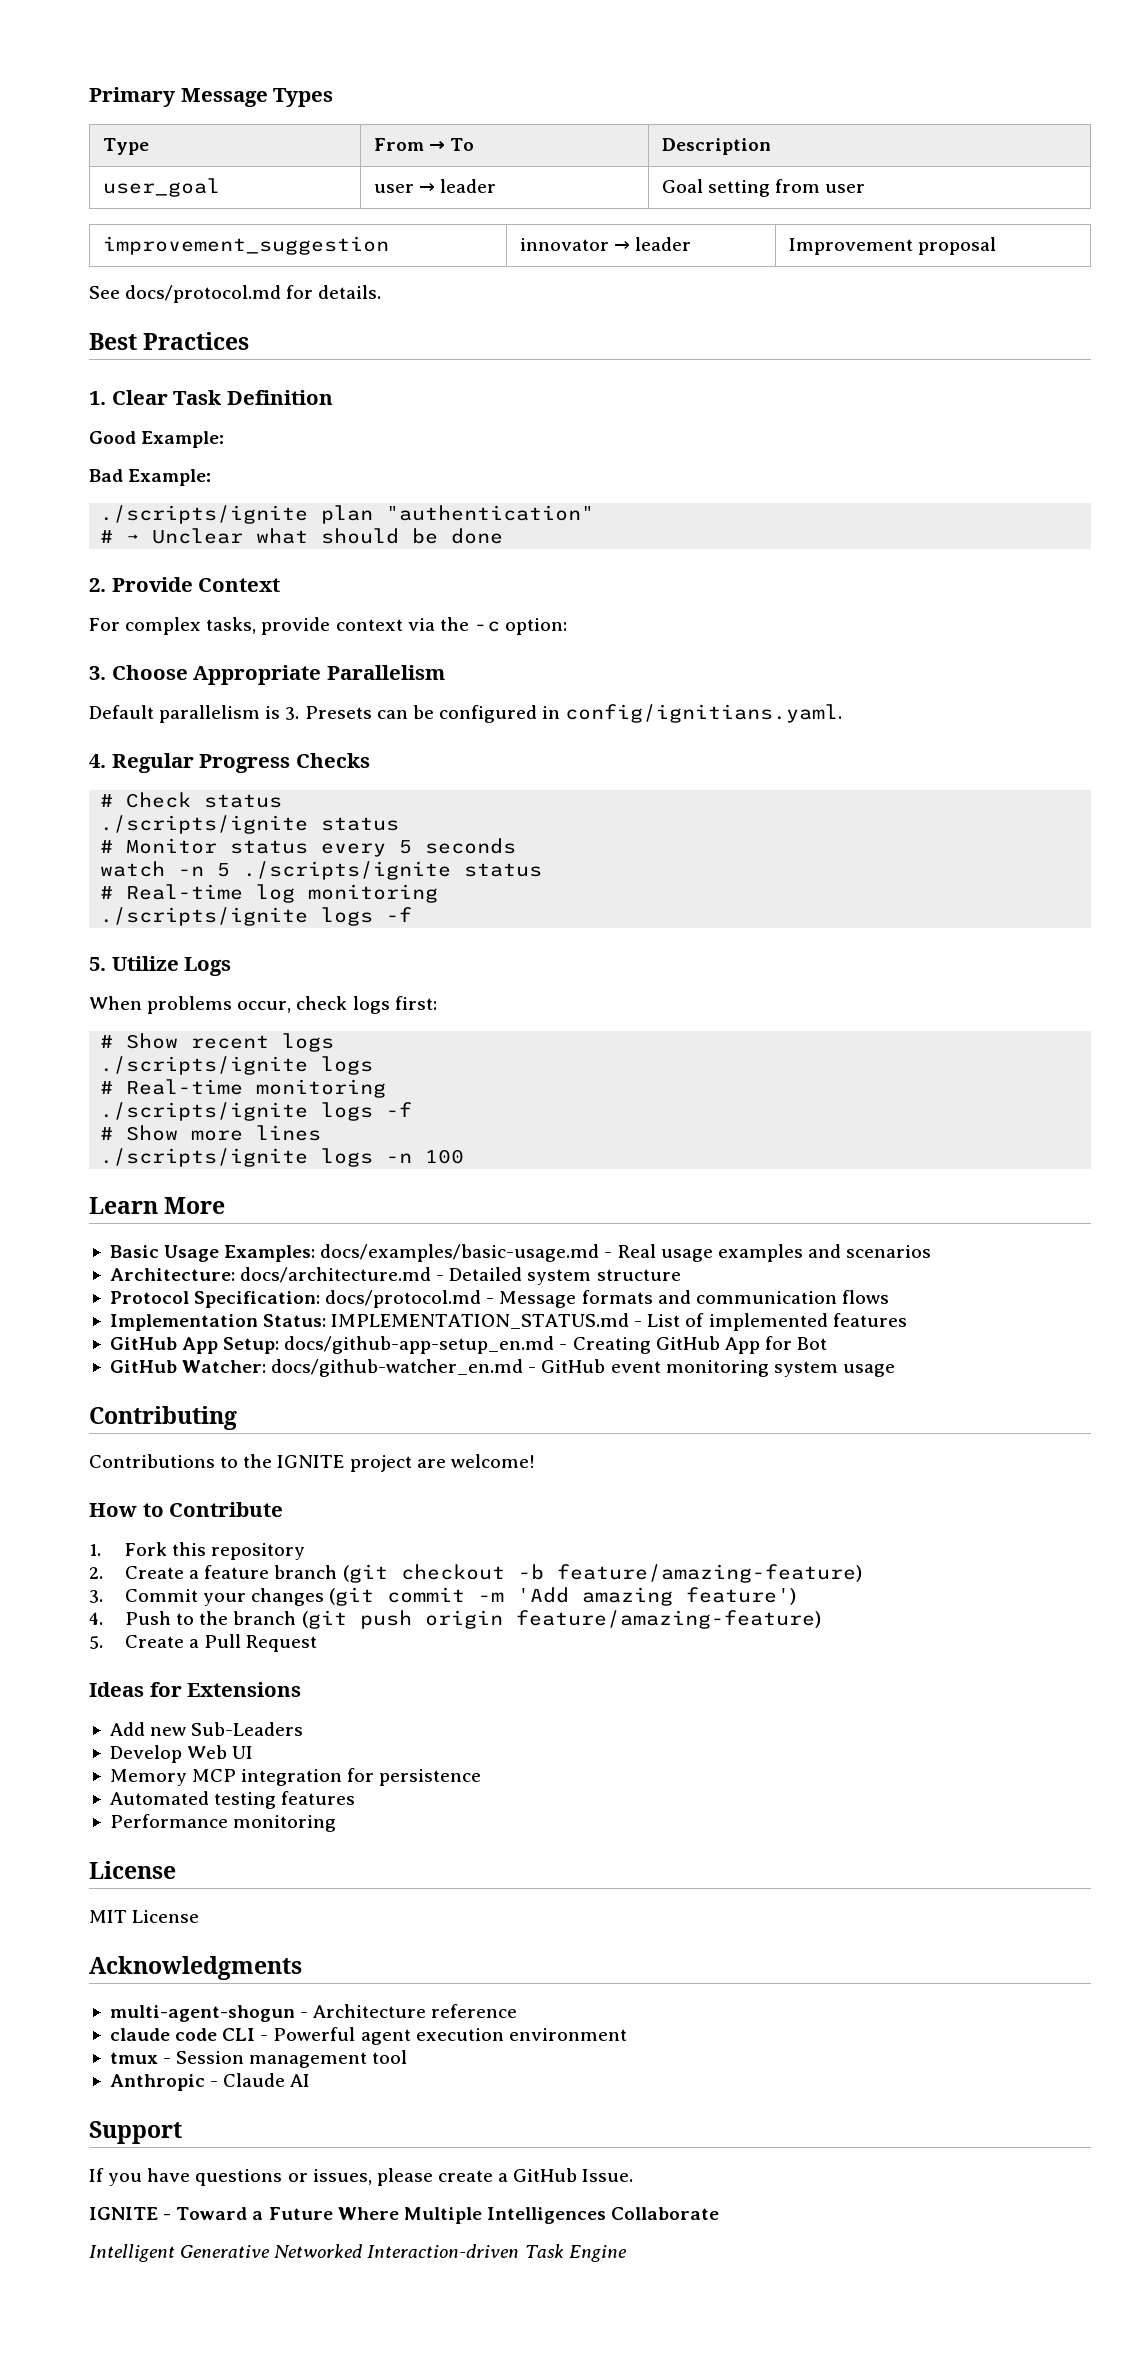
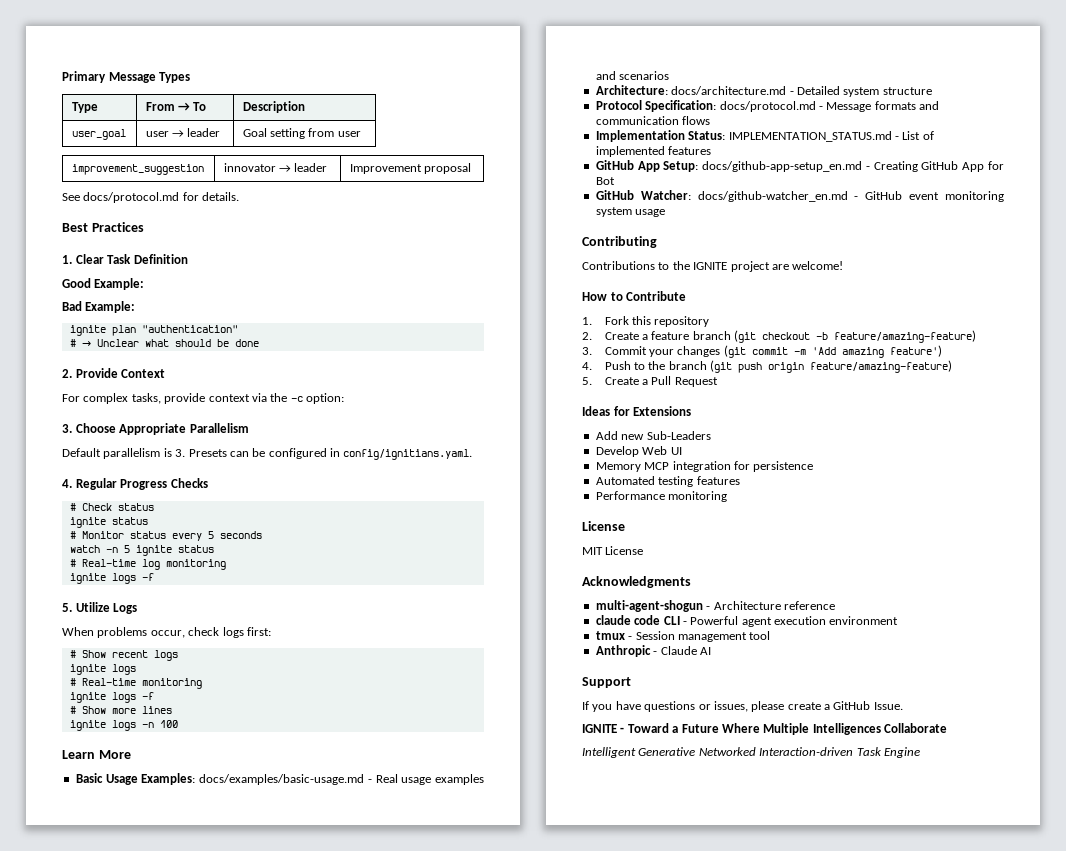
- ./scripts/ignite plan "authentication"
+ ignite plan "authentication"
  # Check status
- ./scripts/ignite status
+ ignite status
- watch -n 5 ./scripts/ignite status
+ watch -n 5 ignite status
  # Real-time log monitoring
- ./scripts/ignite logs -f
+ ignite logs -f
  # Show recent logs
- ./scripts/ignite logs
+ ignite logs
  # Real-time monitoring
- ./scripts/ignite logs -f
+ ignite logs -f
- ./scripts/ignite logs -n 100
+ ignite logs -n 100

